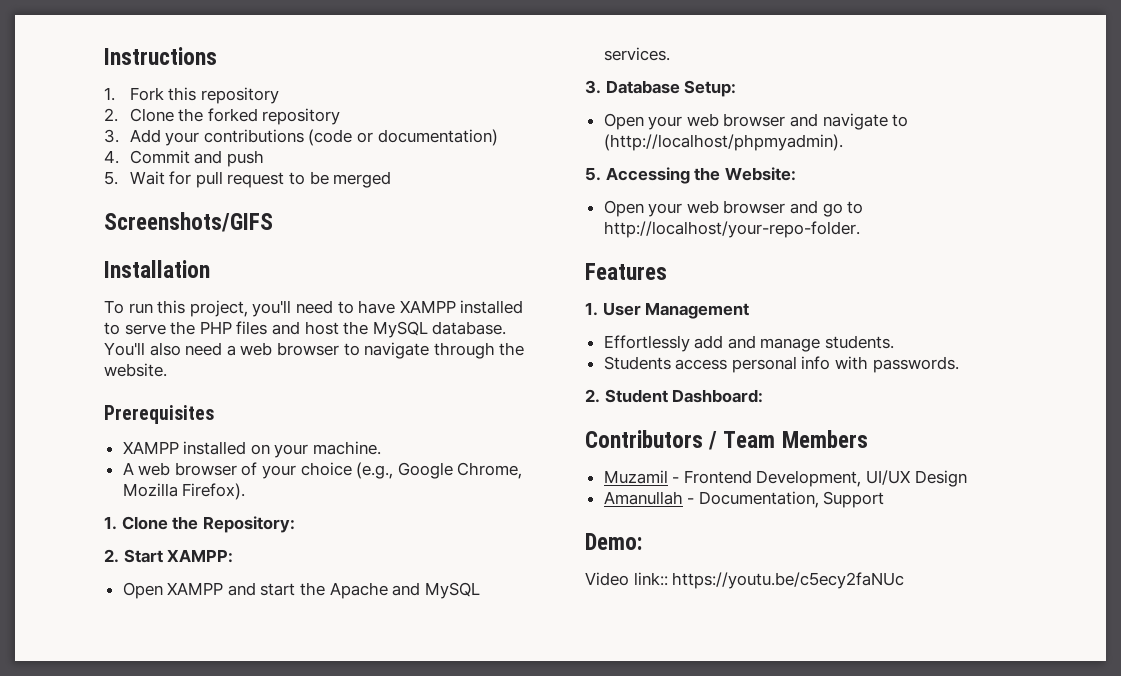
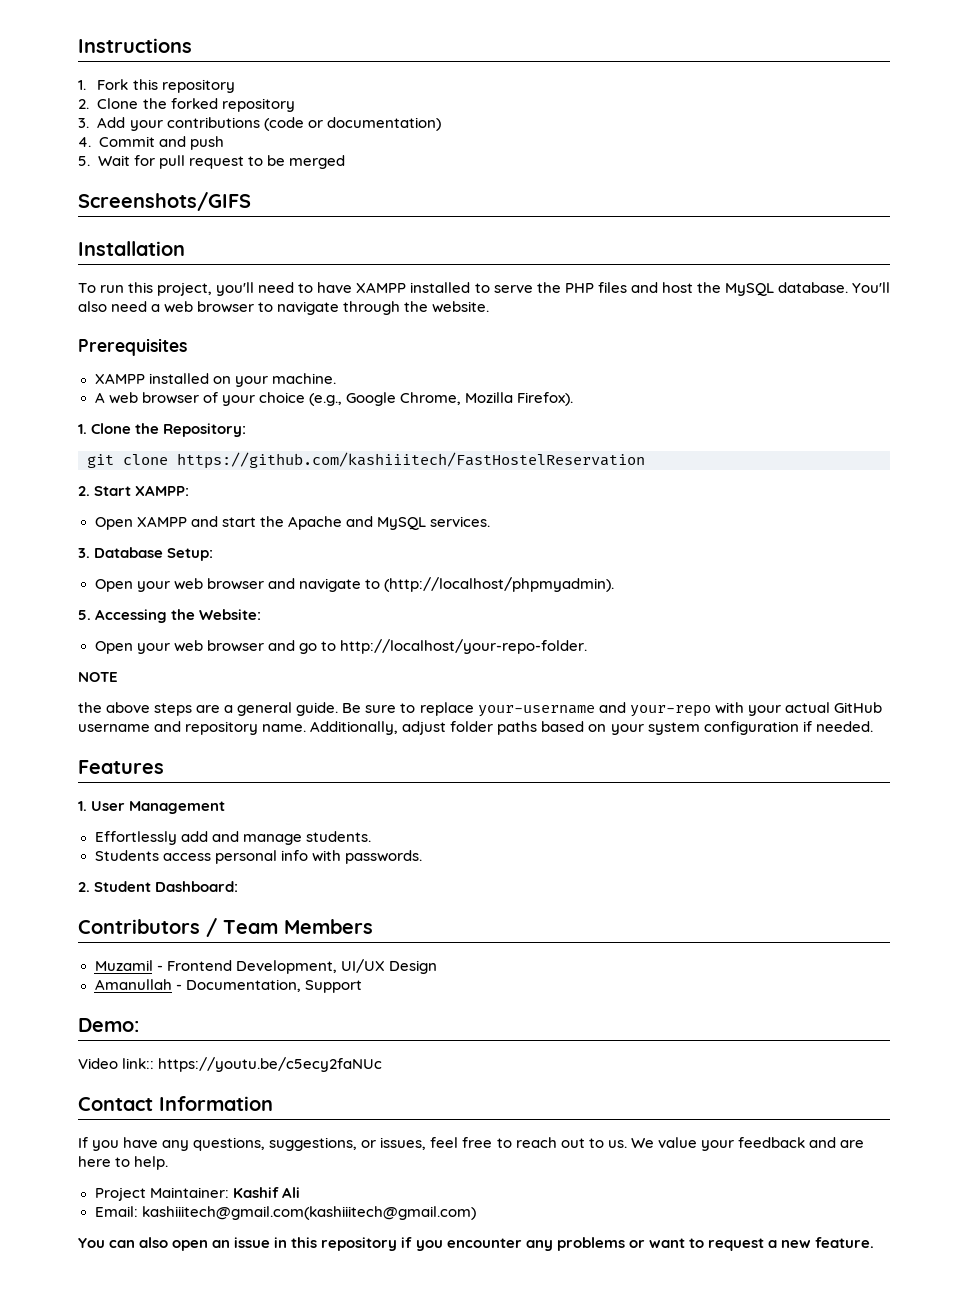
+ git clone https://github.com/kashiiitech/FastHostelReservation
+ NOTE
+ the above steps are a general guide. Be sure to replace your-username and your-repo with your actual GitHub username and repository name. Additionally, adjust folder paths based on your system configuration if needed.
+ Contact Information
+ If you have any questions, suggestions, or issues, feel free to reach out to us. We value your feedback and are here to help.
+ Project Maintainer: Kashif Ali
+ Email: kashiiitech@gmail.com(kashiiitech@gmail.com)
+ You can also open an issue in this repository if you encounter any problems or want to request a new feature.

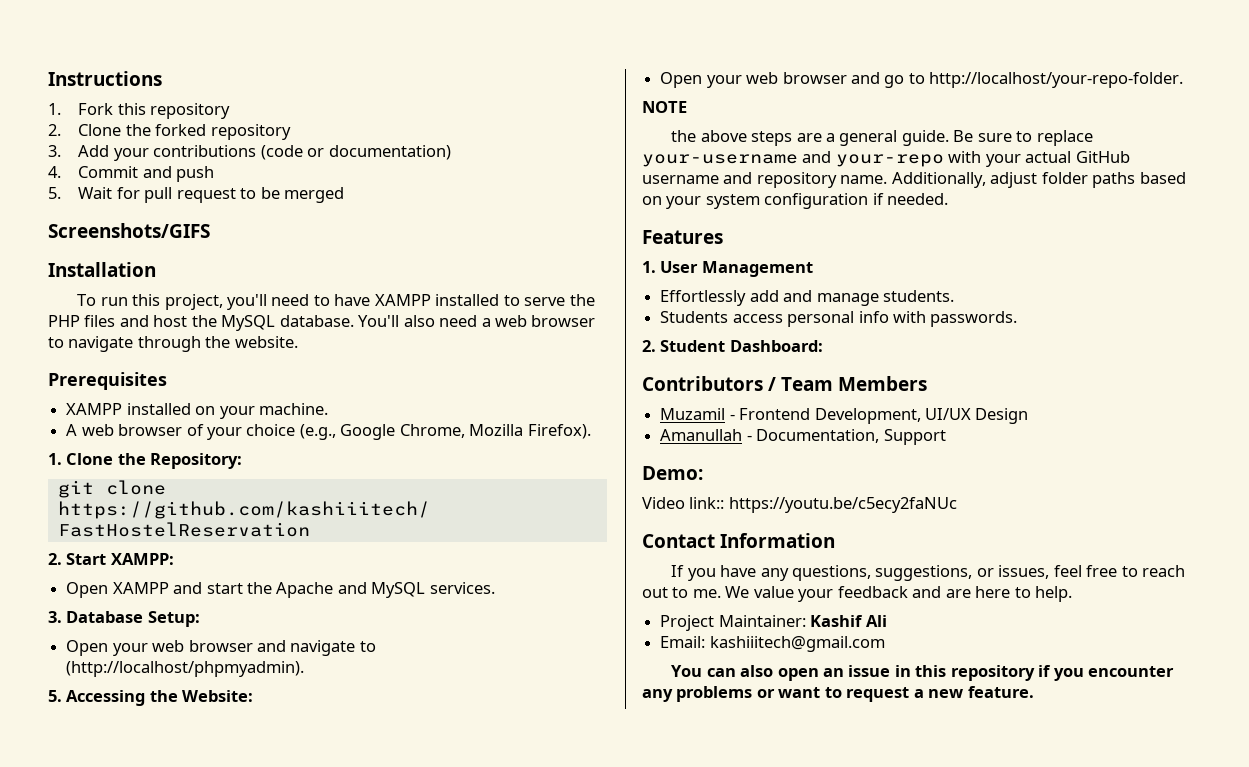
- If you have any questions, suggestions, or issues, feel free to reach out to us.
+ If you have any questions, suggestions, or issues, feel free to reach out to me.
- Email: kashiiitech@gmail.com(kashiiitech@gmail.com)
+ Email: kashiiitech@gmail.com

